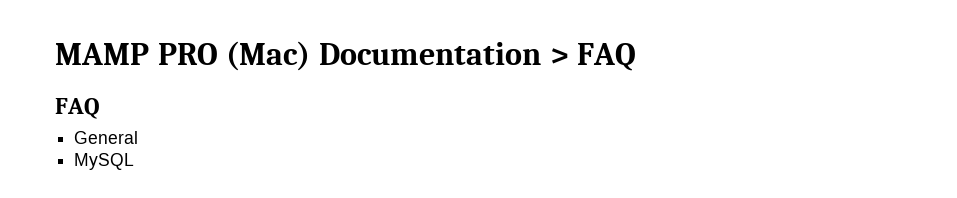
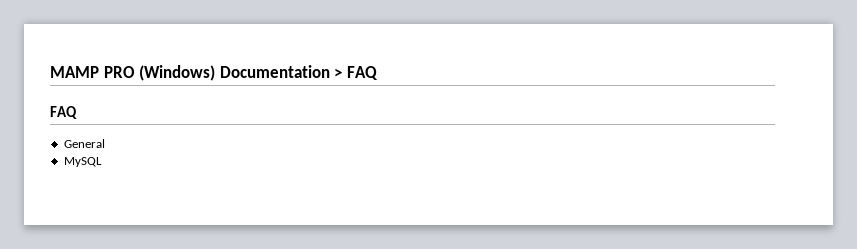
- MAMP PRO (Mac) Documentation > FAQ
+ MAMP PRO (Windows) Documentation > FAQ

